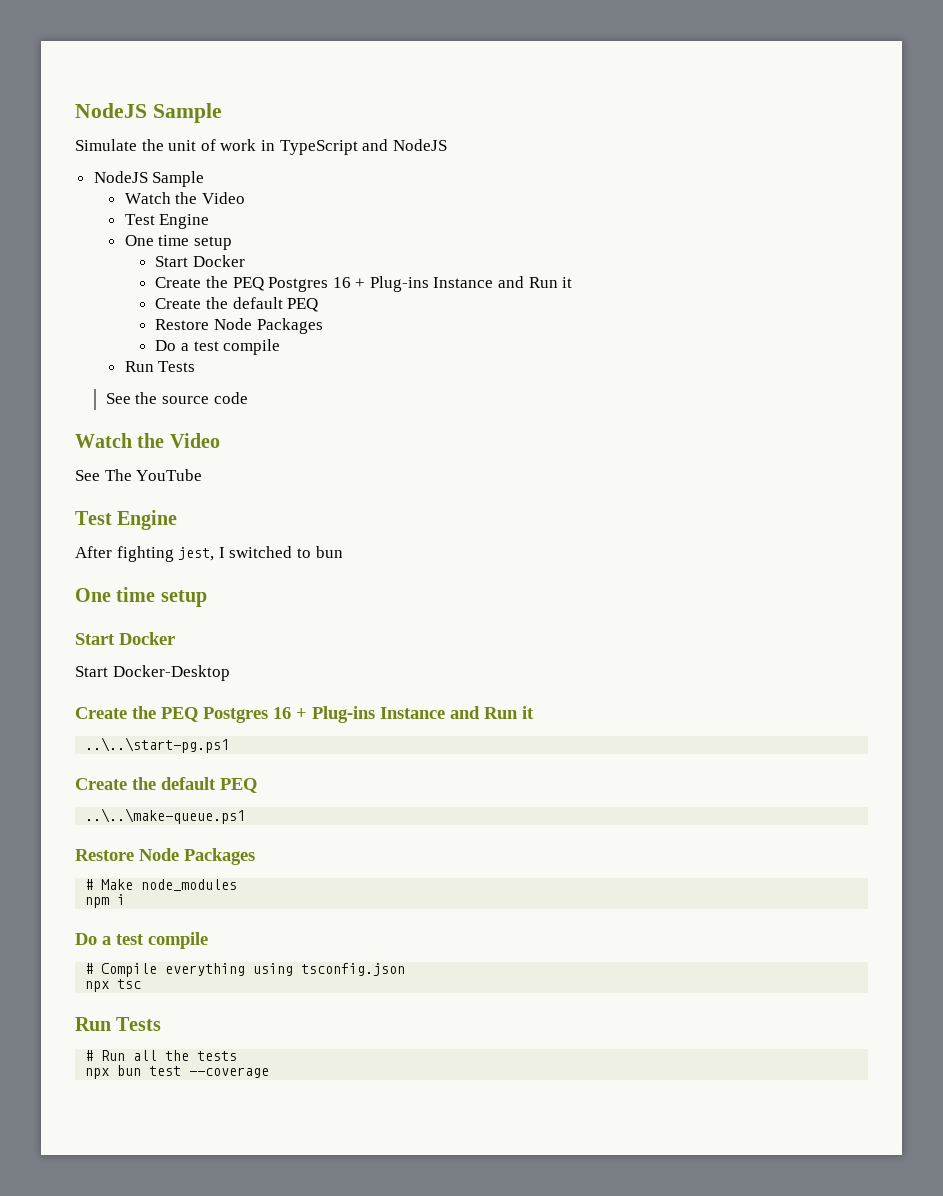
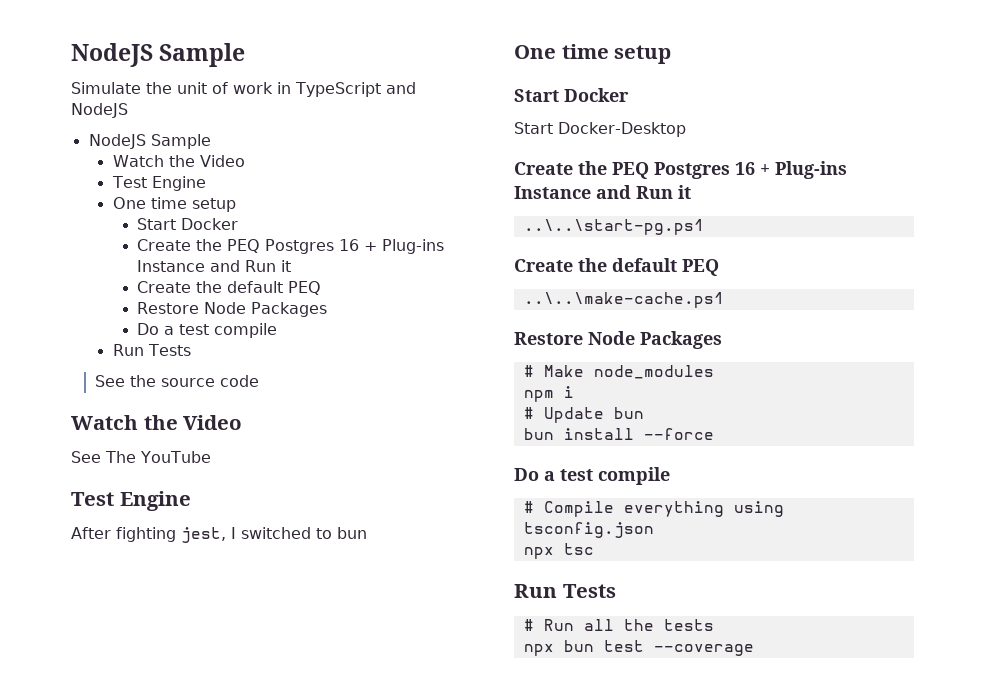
- ..\..\make-queue.ps1
+ ..\..\make-cache.ps1
+ # Update bun
+ bun install --force

